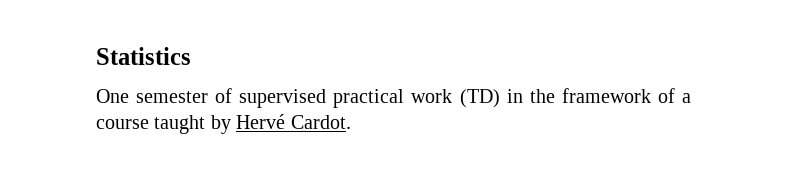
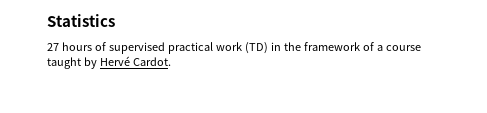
- One semester of supervised practical work (TD) in the framework of a course taught by Hervé Cardot.
+ 27 hours of supervised practical work (TD) in the framework of a course taught by Hervé Cardot.

